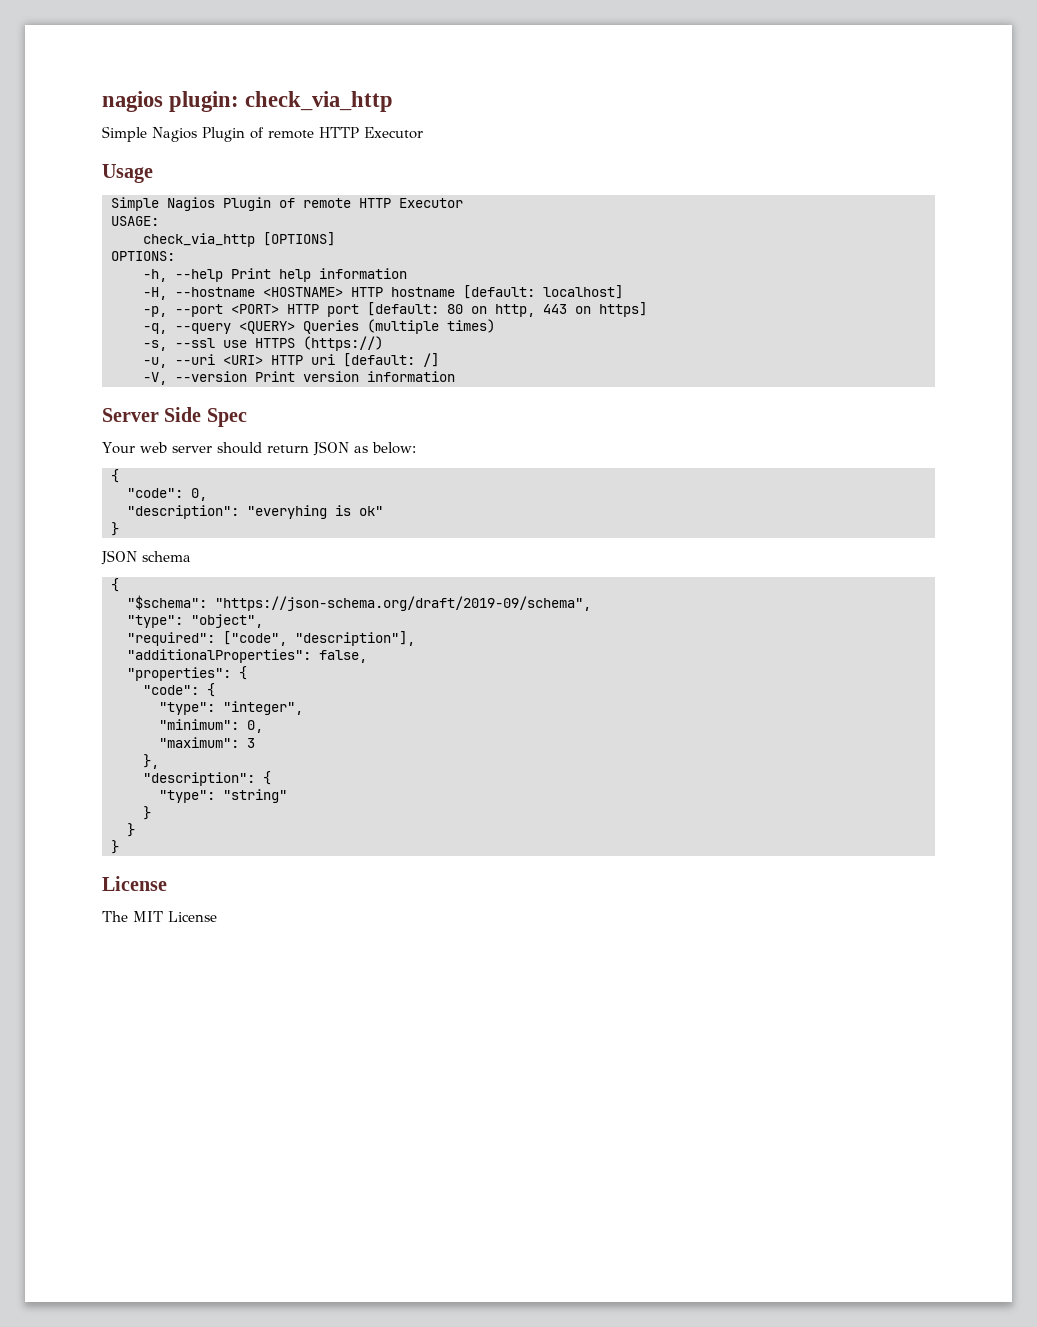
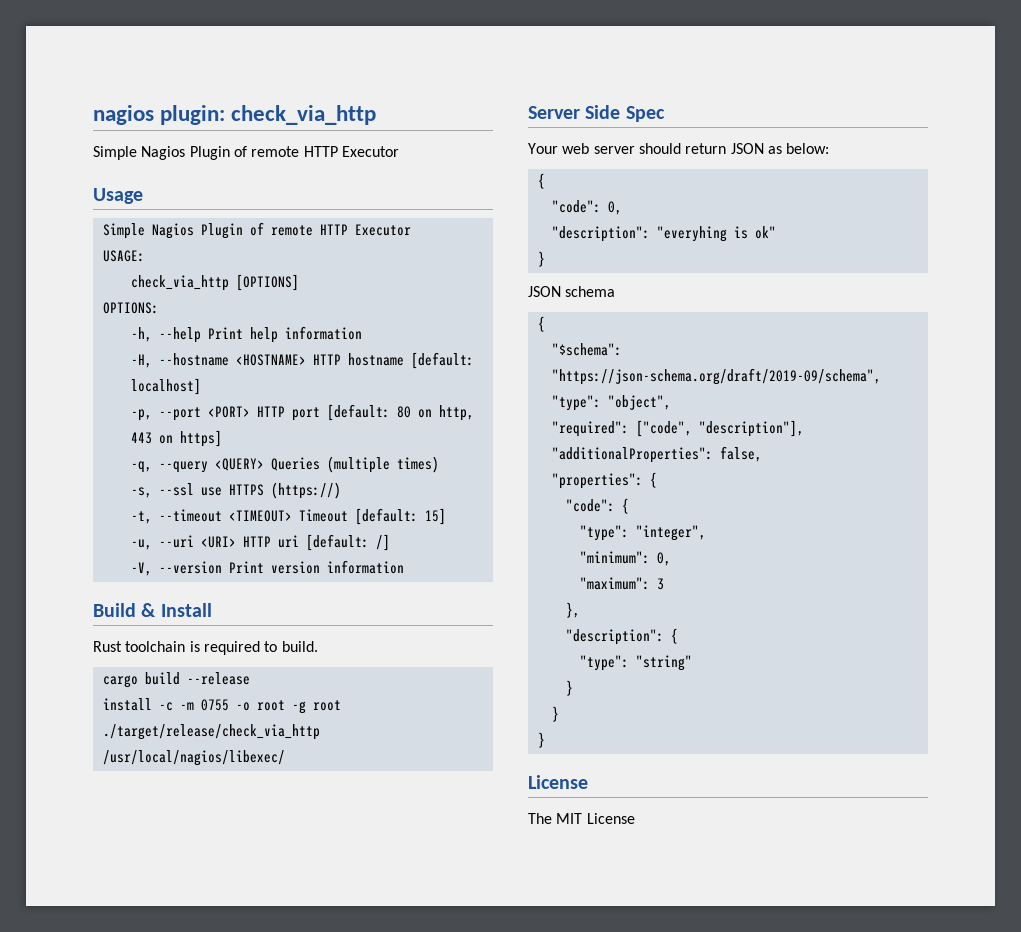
+ -t, --timeout <TIMEOUT> Timeout [default: 15]
+ Build & Install
+ Rust toolchain is required to build.
+ cargo build --release
+ install -c -m 0755 -o root -g root ./target/release/check_via_http /usr/local/nagios/libexec/

